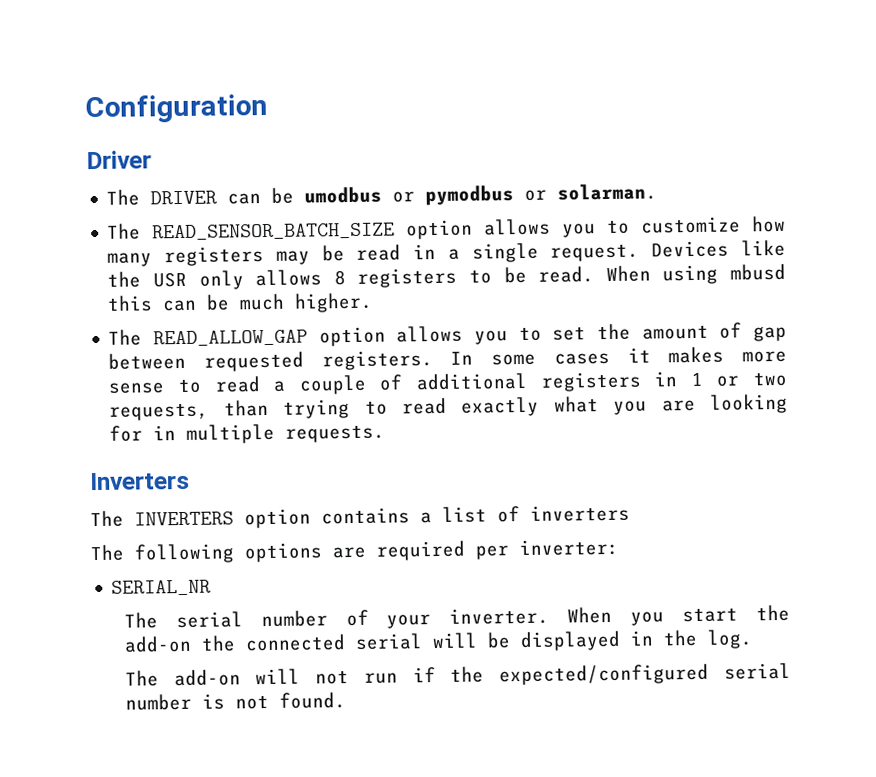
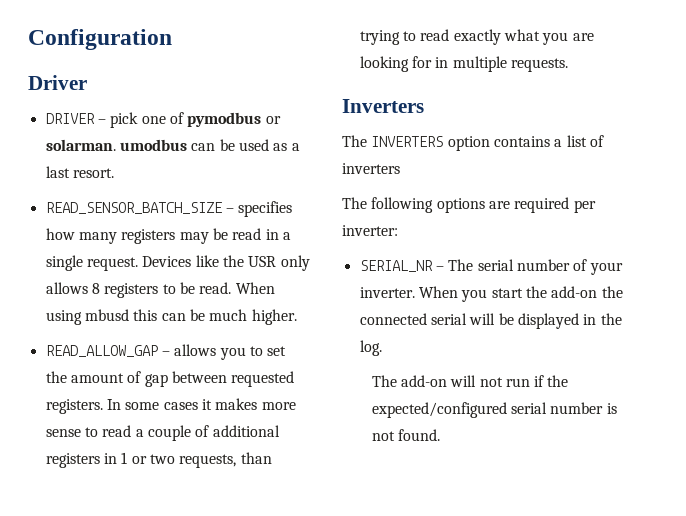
- The DRIVER can be umodbus or pymodbus or solarman.
- The READ_SENSOR_BATCH_SIZE option allows you to customize how many registers may be read in a single request.
+ DRIVER – pick one of pymodbus or solarman. umodbus can be used as a last resort.
+ READ_SENSOR_BATCH_SIZE – specifies how many registers may be read in a single request.
- The READ_ALLOW_GAP option allows you to set the amount of gap between requested registers.
+ READ_ALLOW_GAP – allows you to set the amount of gap between requested registers.
- SERIAL_NR
- The serial number of your inverter.
+ SERIAL_NR – The serial number of your inverter.

